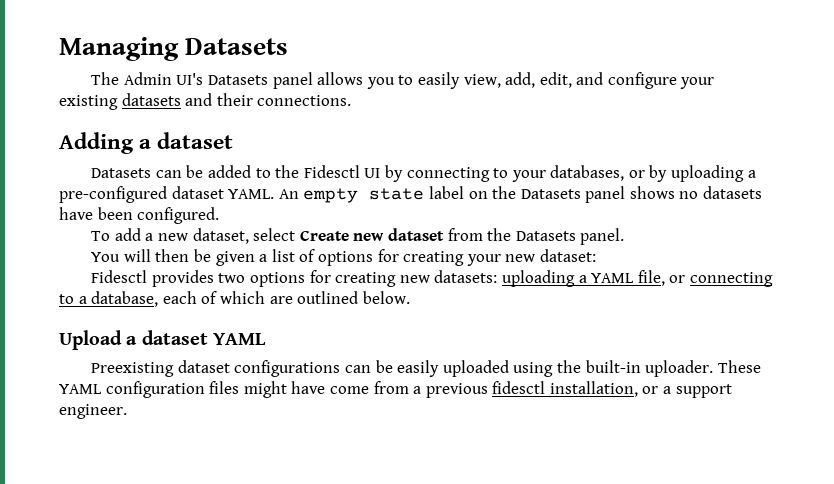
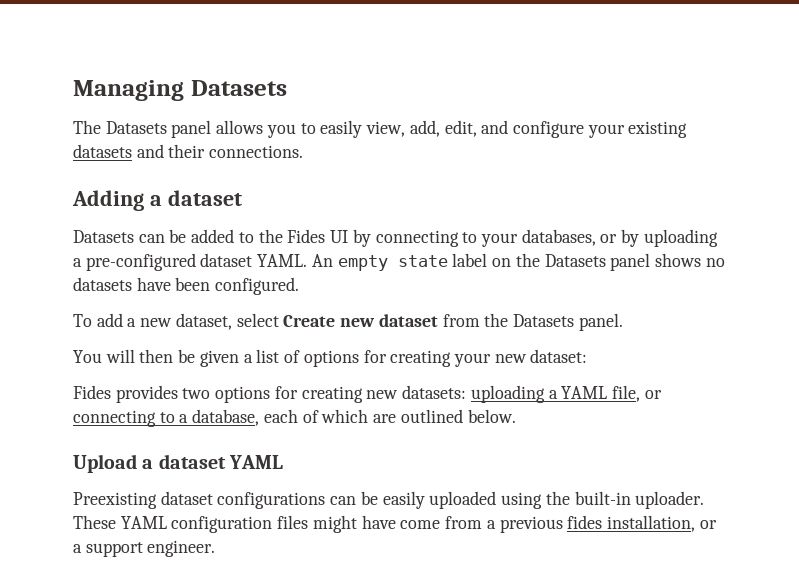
- The Admin UI's Datasets panel allows you to easily view, add, edit, and configure your existing datasets and their connections.
+ The Datasets panel allows you to easily view, add, edit, and configure your existing datasets and their connections.
- Datasets can be added to the Fidesctl UI by connecting to your databases, or by uploading a pre-configured dataset YAML.
+ Datasets can be added to the Fides UI by connecting to your databases, or by uploading a pre-configured dataset YAML.
- Fidesctl provides two options for creating new datasets: uploading a YAML file, or connecting to a database, each of which are outlined below.
+ Fides provides two options for creating new datasets: uploading a YAML file, or connecting to a database, each of which are outlined below.
- These YAML configuration files might have come from a previous fidesctl installation, or a support engineer.
+ These YAML configuration files might have come from a previous fides installation, or a support engineer.

